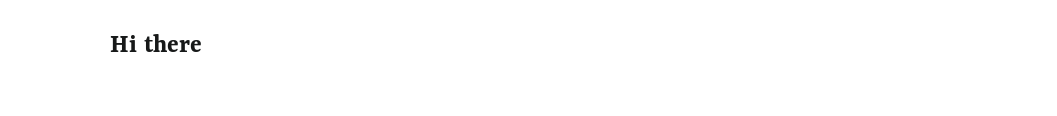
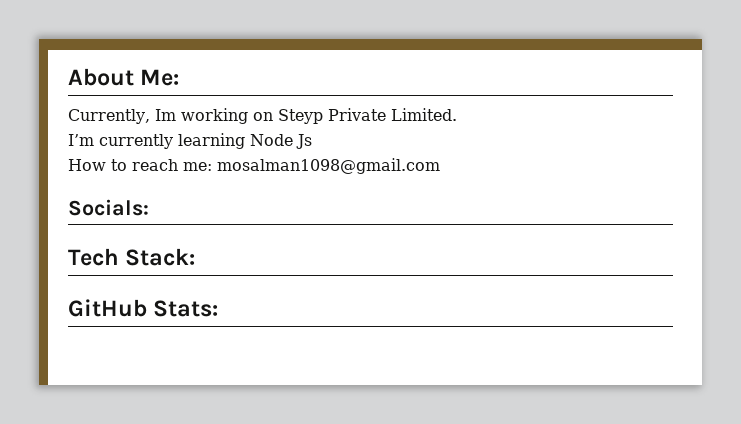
- Hi there
+ About Me:
+ Currently, Im working on Steyp Private Limited.
+ I’m currently learning Node Js
+ How to reach me: mosalman1098@gmail.com
+ Socials:
+ Tech Stack:
+ GitHub Stats:

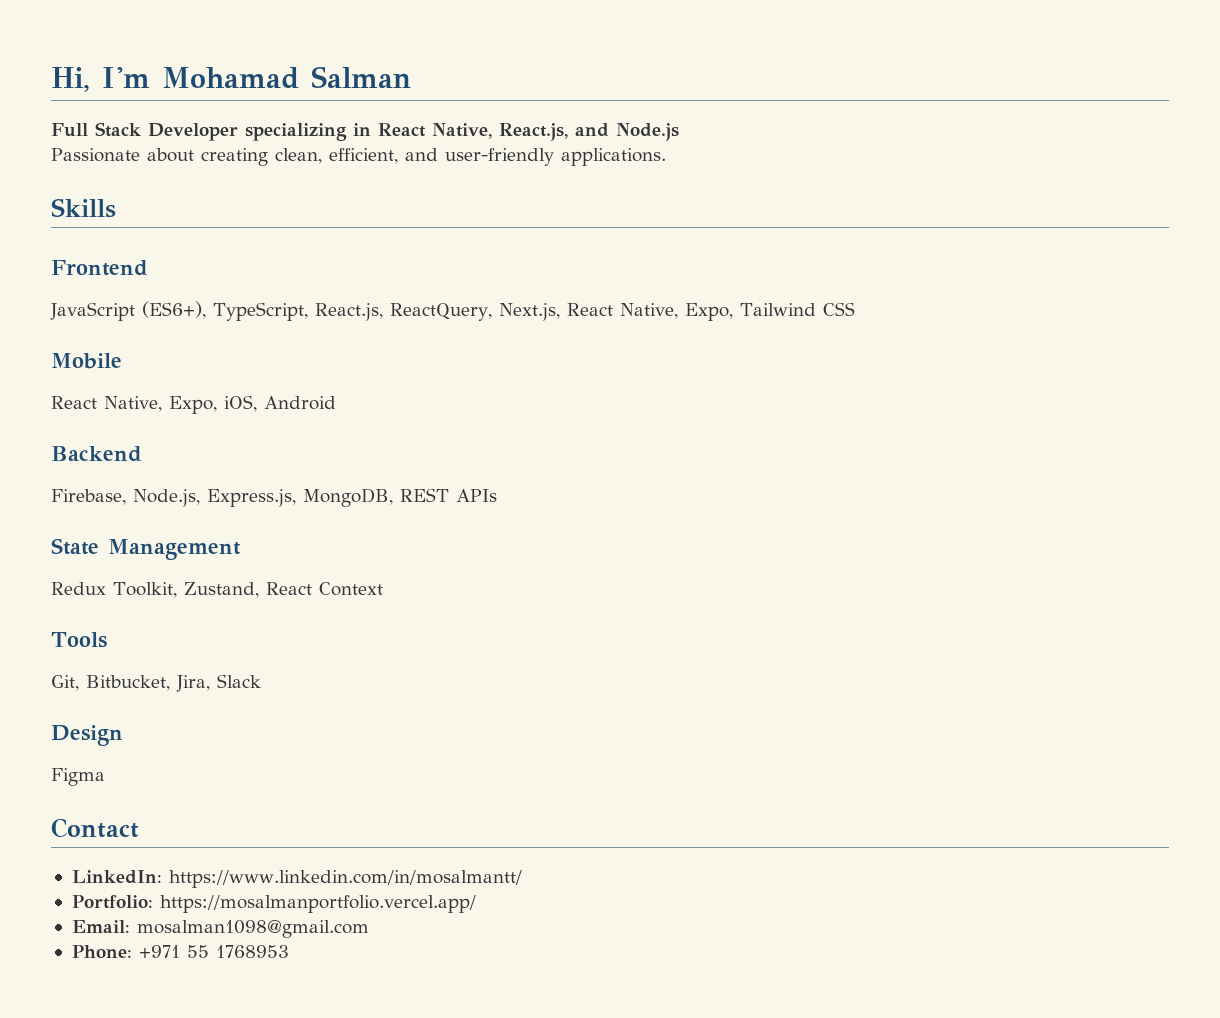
- About Me:
- Currently, Im working on Steyp Private Limited.
- I’m currently learning Node Js
- How to reach me: mosalman1098@gmail.com
- Socials:
- Tech Stack:
- GitHub Stats:
+ Hi, I'm Mohamad Salman
+ Full Stack Developer specializing in React Native, React.js, and Node.js
+ Passionate about creating clean, efficient, and user-friendly applications.
+ Skills
+ Frontend
+ JavaScript (ES6+), TypeScript, React.js, ReactQuery, Next.js, React Native, Expo, Tailwind CSS
+ Mobile
+ React Native, Expo, iOS, Android
+ Backend
+ Firebase, Node.js, Express.js, MongoDB, REST APIs
+ State Management
+ Redux Toolkit, Zustand, React Context
+ Tools
+ Git, Bitbucket, Jira, Slack
+ Design
+ Figma
+ Contact
+ LinkedIn: https://www.linkedin.com/in/mosalmantt/
+ Portfolio: https://mosalmanportfolio.vercel.app/
+ Email: mosalman1098@gmail.com
+ Phone: +971 55 1768953

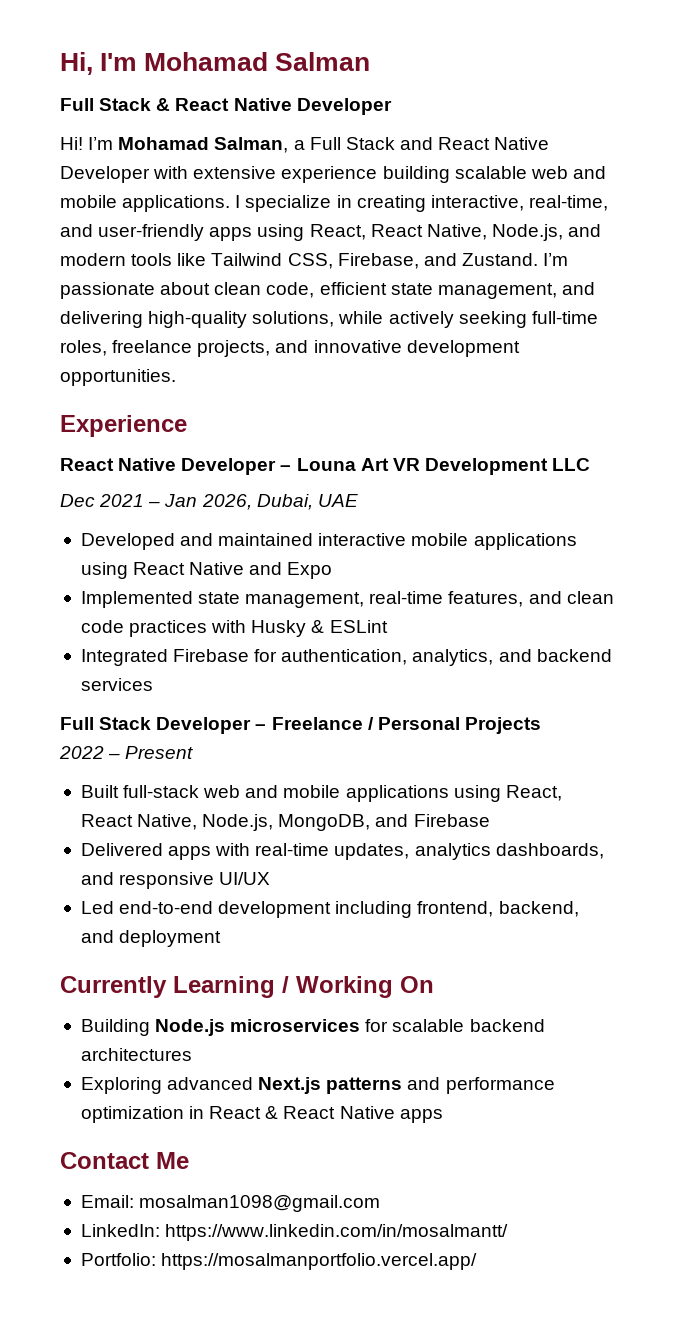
- Full Stack Developer specializing in React Native, React.js, and Node.js
- Passionate about creating clean, efficient, and user-friendly applications.
- Skills
- Frontend
- JavaScript (ES6+), TypeScript, React.js, ReactQuery, Next.js, React Native, Expo, Tailwind CSS
- Mobile
- React Native, Expo, iOS, Android
- Backend
- Firebase, Node.js, Express.js, MongoDB, REST APIs
- State Management
- Redux Toolkit, Zustand, React Context
- Tools
- Git, Bitbucket, Jira, Slack
- Design
- Figma
- Contact
+ Full Stack & React Native Developer
+ Hi! I’m Mohamad Salman, a Full Stack and React Native Developer with extensive experience building scalable web and mobile applications. I specialize in creating interactive, real-time, and user-friendly apps using React, React Native, Node.js, and modern tools like Tailwind CSS, Firebase, and Zustand. I’m passionate about clean code, efficient state management, and delivering high-quality solutions, while actively seeking full-time roles, freelance projects, and innovative development opportunities.
+ Experience
+ React Native Developer – Louna Art VR Development LLC
+ Dec 2021 – Jan 2026, Dubai, UAE
+ Developed and maintained interactive mobile applications using React Native and Expo
+ Implemented state management, real-time features, and clean code practices with Husky & ESLint
+ Integrated Firebase for authentication, analytics, and backend services
+ Full Stack Developer – Freelance / Personal Projects
+ 2022 – Present
+ Built full-stack web and mobile applications using React, React Native, Node.js, MongoDB, and Firebase
+ Delivered apps with real-time updates, analytics dashboards, and responsive UI/UX
+ Led end-to-end development including frontend, backend, and deployment
+ Currently Learning / Working On
+ Building Node.js microservices for scalable backend architectures
+ Exploring advanced Next.js patterns and performance optimization in React & React Native apps
+ Contact Me
+ Email: mosalman1098@gmail.com
  LinkedIn: https://www.linkedin.com/in/mosalmantt/
  Portfolio: https://mosalmanportfolio.vercel.app/
- Email: mosalman1098@gmail.com
- Phone: +971 55 1768953

